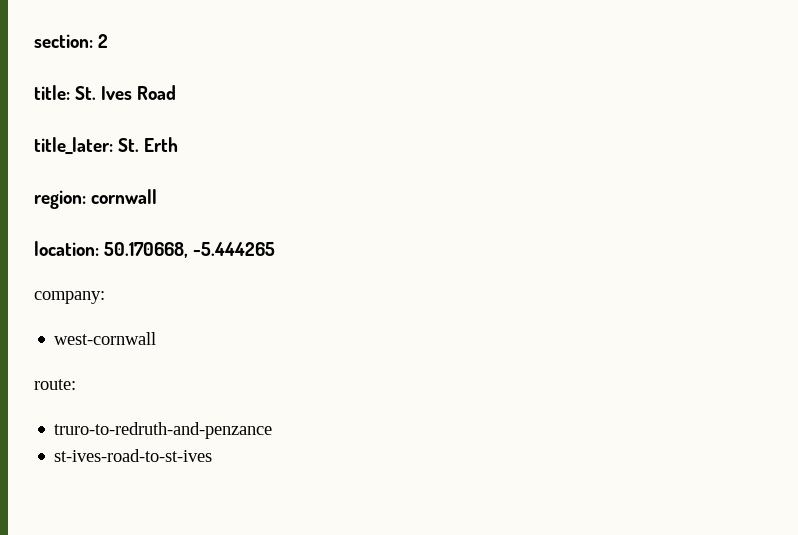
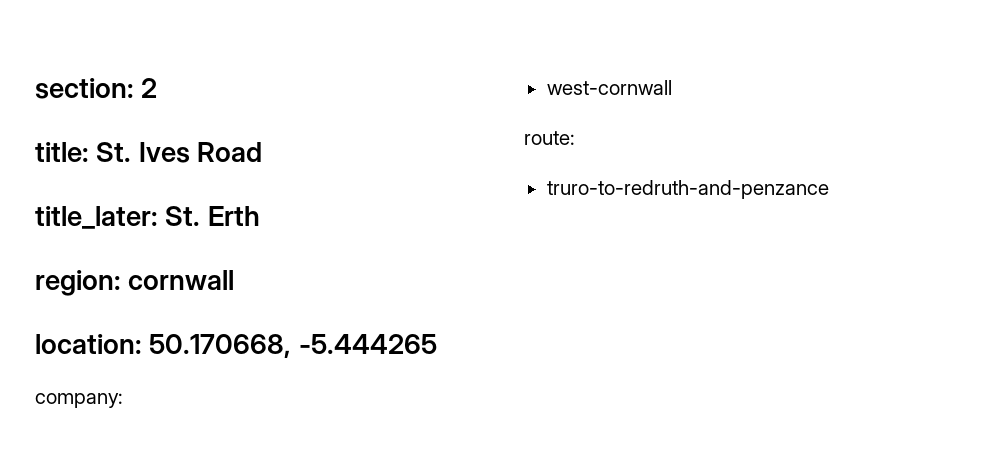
- st-ives-road-to-st-ives

